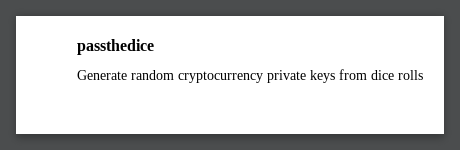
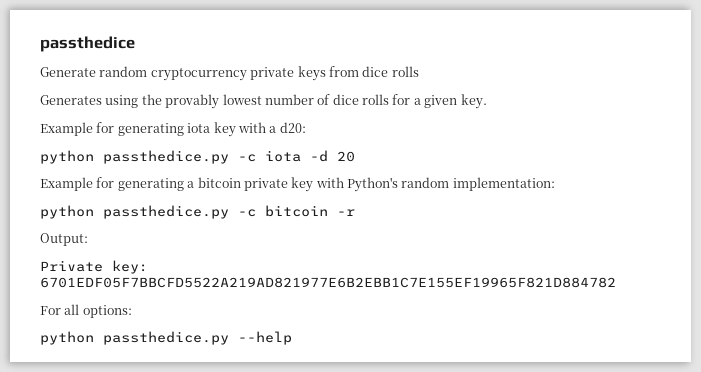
+ Generates using the provably lowest number of dice rolls for a given key.
+ Example for generating iota key with a d20:
+ python passthedice.py -c iota -d 20
+ Example for generating a bitcoin private key with Python's random implementation:
+ python passthedice.py -c bitcoin -r
+ Output:
+ Private key: 6701EDF05F7BBCFD5522A219AD821977E6B2EBB1C7E155EF19965F821D884782
+ For all options:
+ python passthedice.py --help

